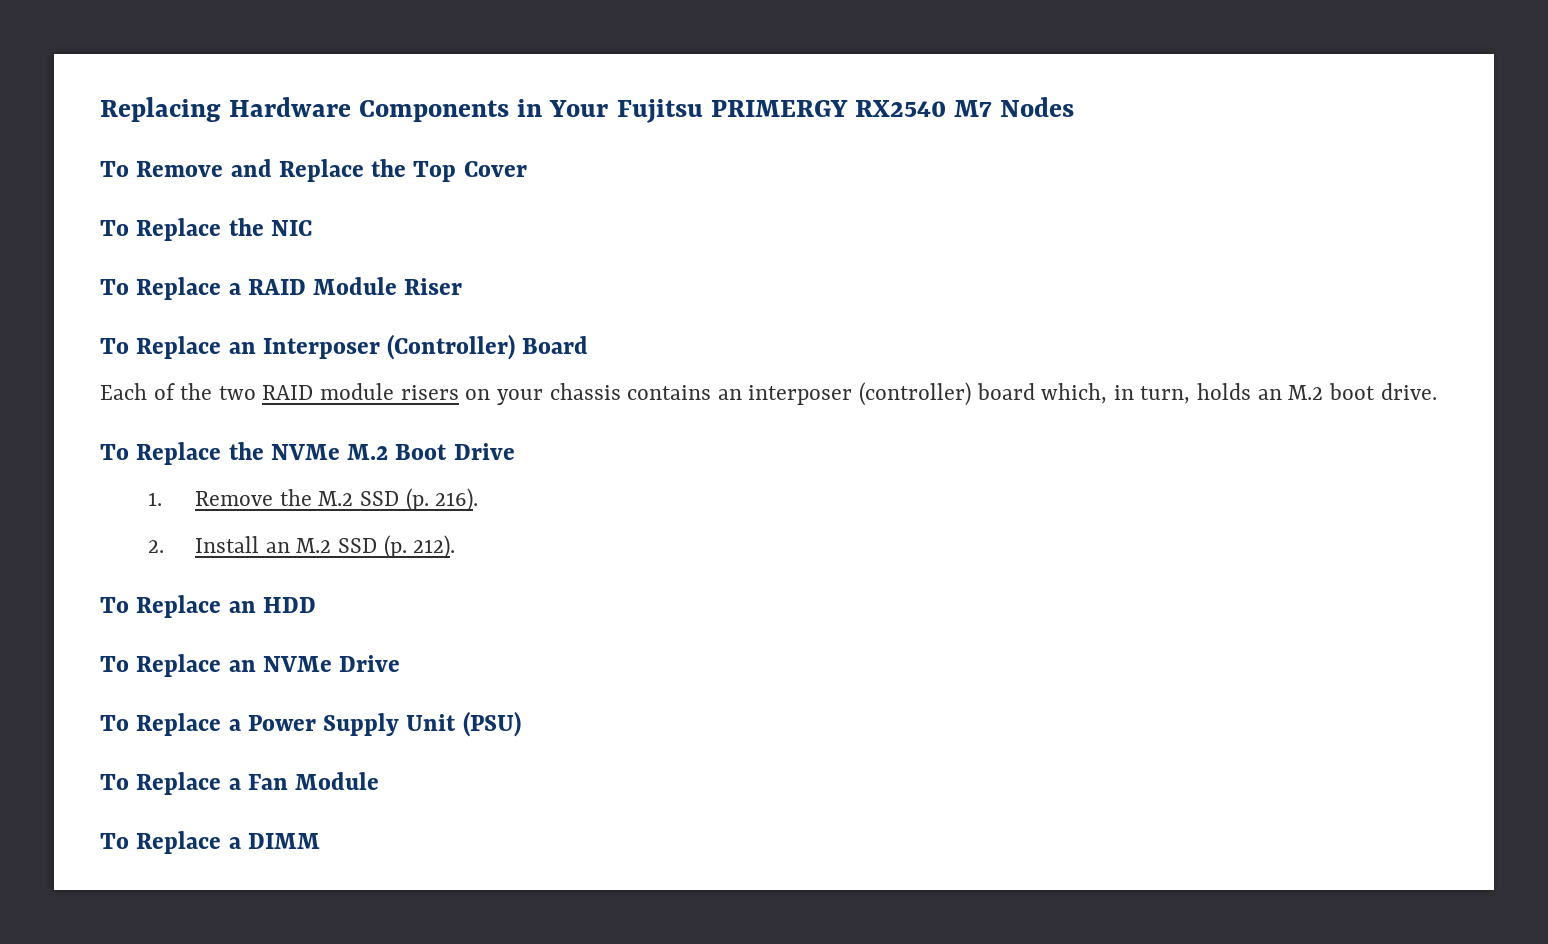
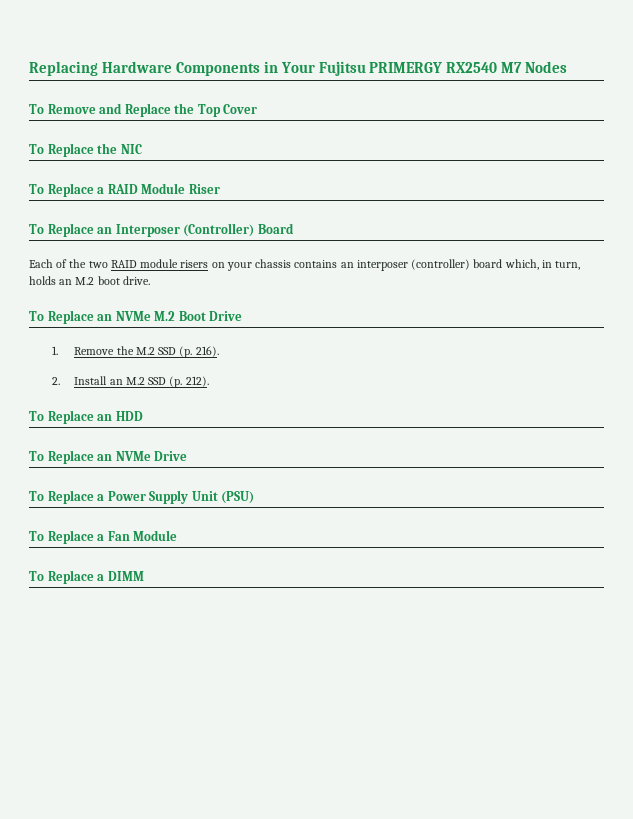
- To Replace the NVMe M.2 Boot Drive
+ To Replace an NVMe M.2 Boot Drive

